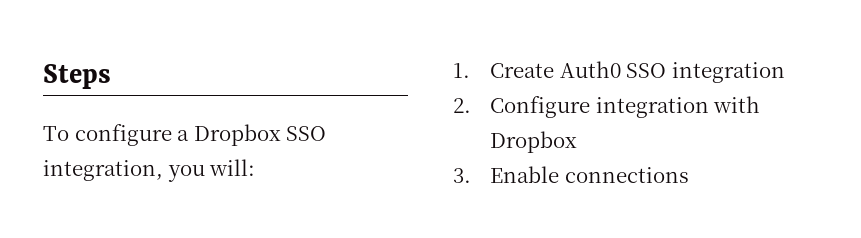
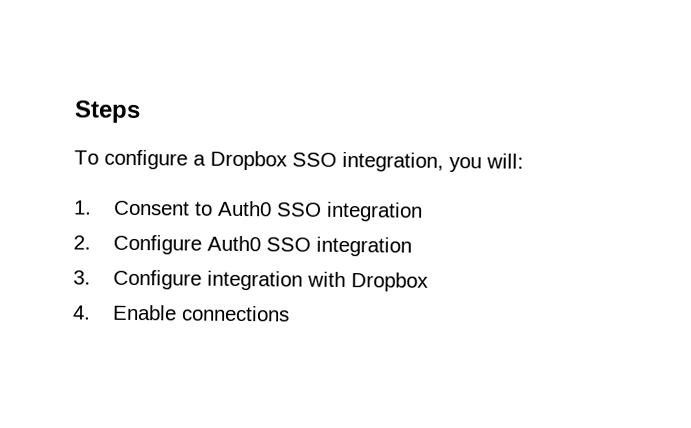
- 1. Create Auth0 SSO integration
- 2. Configure integration with Dropbox
+ 1. Consent to Auth0 SSO integration
+ 2. Configure Auth0 SSO integration
+ 3. Configure integration with Dropbox
- 3. Enable connections
+ 4. Enable connections

